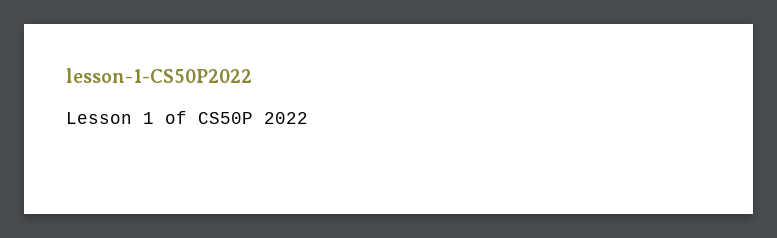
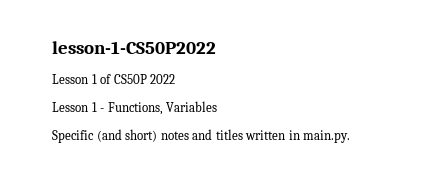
+ Lesson 1 - Functions, Variables
+ Specific (and short) notes and titles written in main.py.

